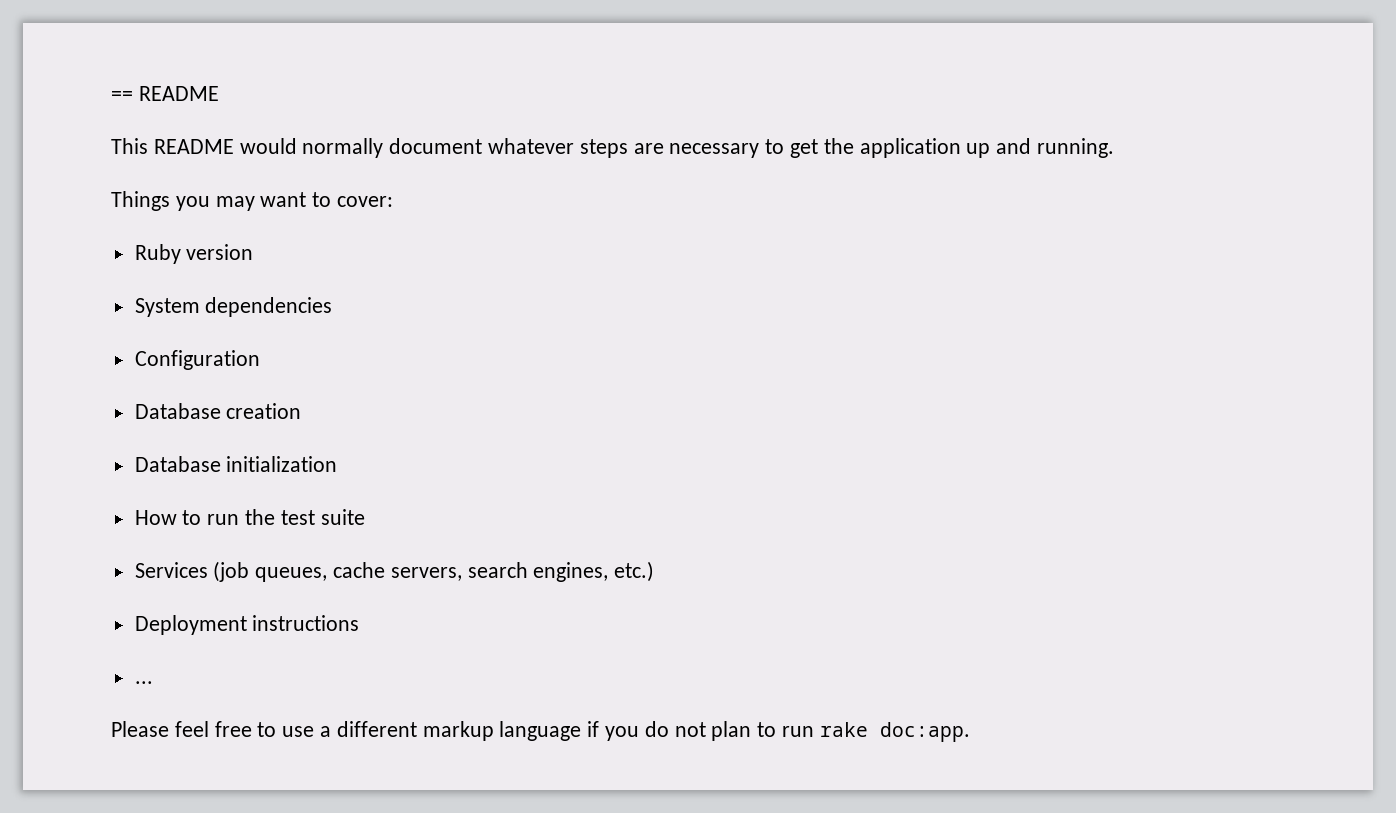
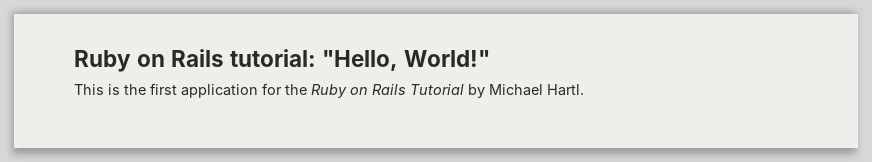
- == README
- This README would normally document whatever steps are necessary to get the application up and running.
- Things you may want to cover:
- Ruby version
- System dependencies
- Configuration
- Database creation
- Database initialization
- How to run the test suite
- Services (job queues, cache servers, search engines, etc.)
- Deployment instructions
- ...
- Please feel free to use a different markup language if you do not plan to run rake doc:app.
+ Ruby on Rails tutorial: "Hello, World!"
+ This is the first application for the Ruby on Rails Tutorial by Michael Hartl.

